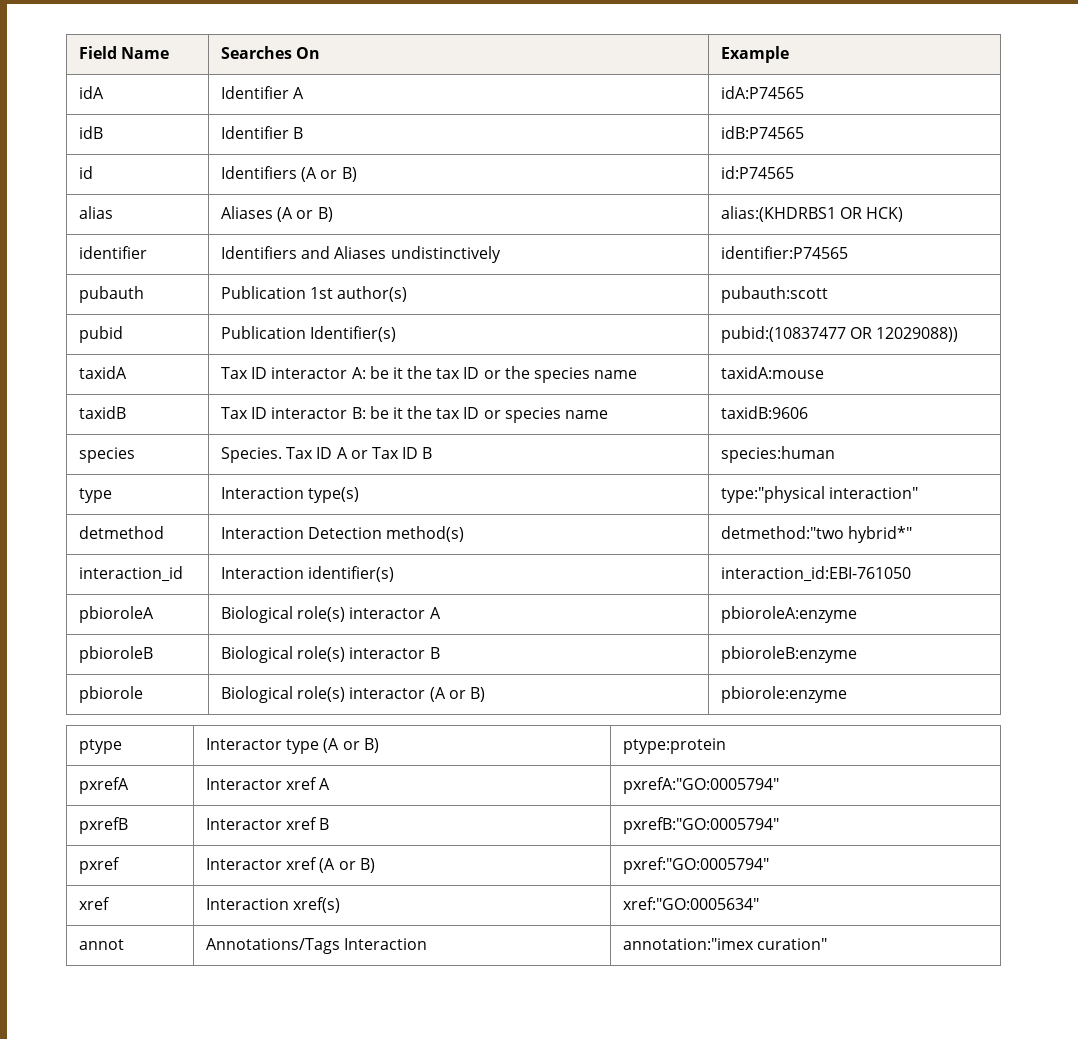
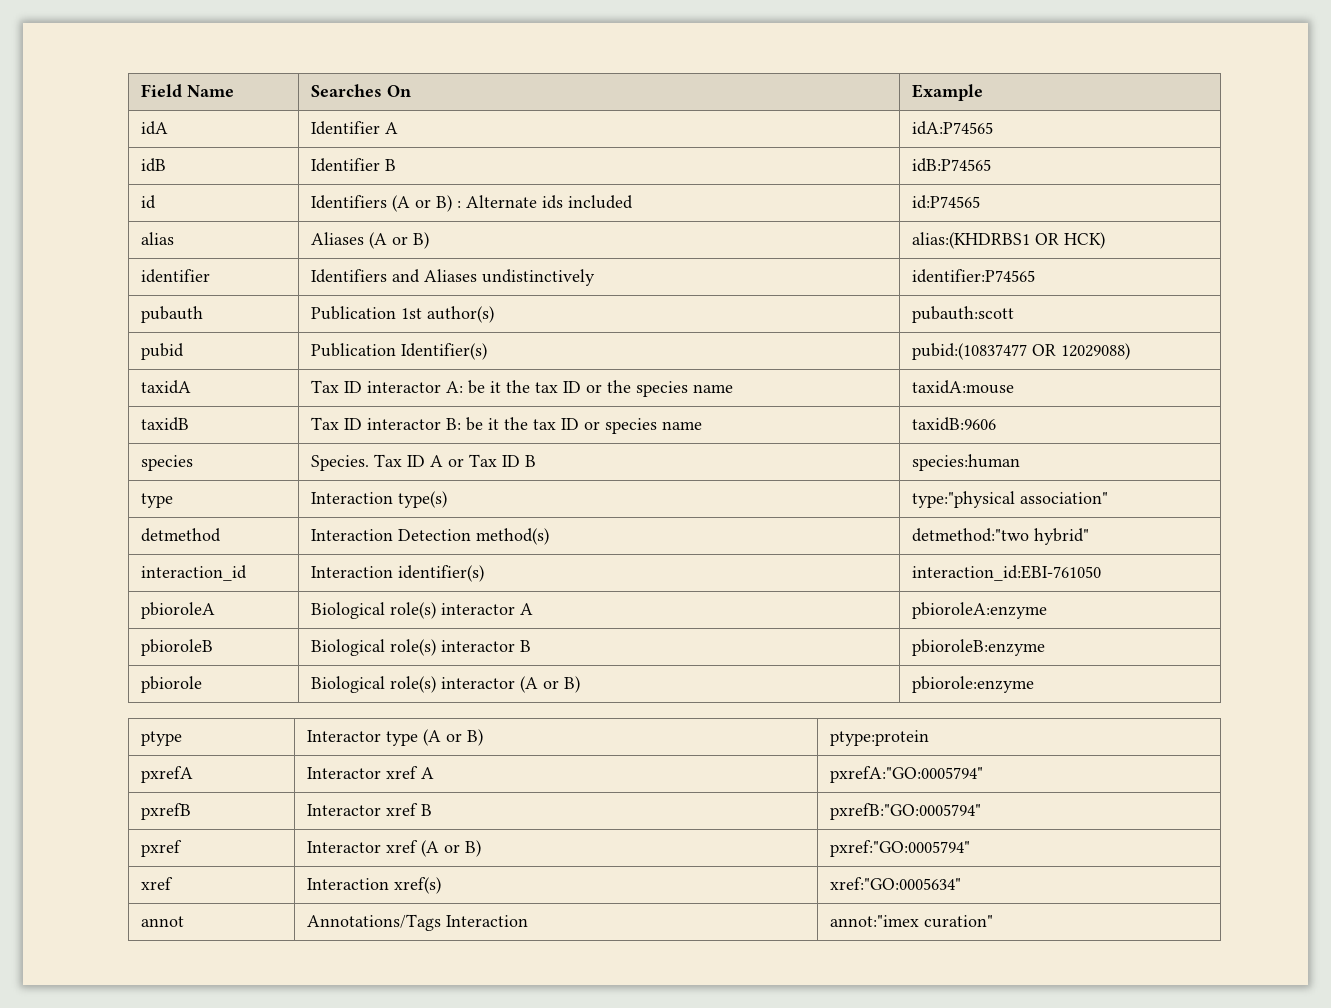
- id | Identifiers (A or B) | id:P74565
+ id | Identifiers (A or B) : Alternate ids included | id:P74565
- pubid | Publication Identifier(s) | pubid:(10837477 OR 12029088))
+ pubid | Publication Identifier(s) | pubid:(10837477 OR 12029088)
- type | Interaction type(s) | type:"physical interaction"
+ type | Interaction type(s) | type:"physical association"
- detmethod | Interaction Detection method(s) | detmethod:"two hybrid*"
+ detmethod | Interaction Detection method(s) | detmethod:"two hybrid"
- annot | Annotations/Tags Interaction | annotation:"imex curation"
+ annot | Annotations/Tags Interaction | annot:"imex curation"

